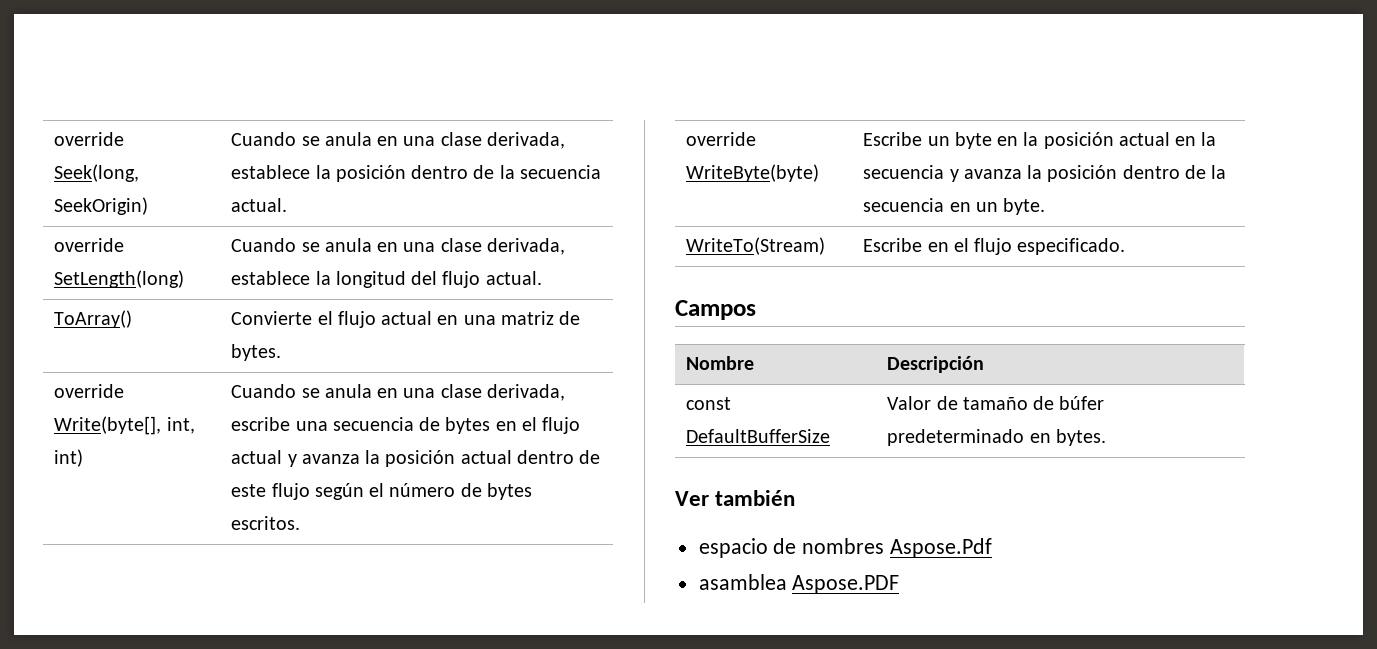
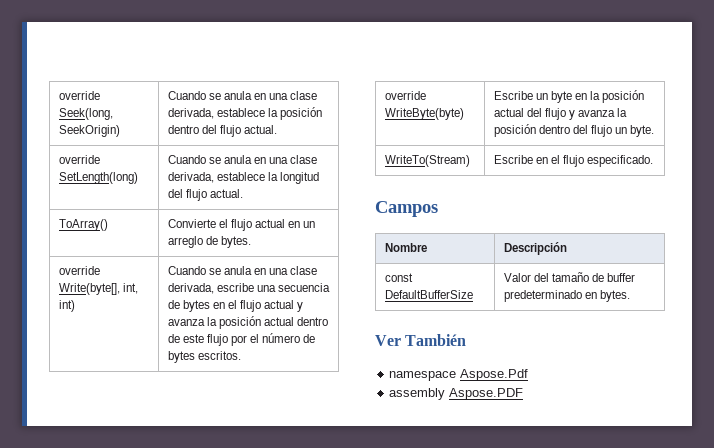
- override Seek(long, SeekOrigin) | Cuando se anula en una clase derivada, establece la posición dentro de la secuencia actual.
+ override Seek(long, SeekOrigin) | Cuando se anula en una clase derivada, establece la posición dentro del flujo actual.
- ToArray() | Convierte el flujo actual en una matriz de bytes.
+ ToArray() | Convierte el flujo actual en un arreglo de bytes.
- override Write(byte[], int, int) | Cuando se anula en una clase derivada, escribe una secuencia de bytes en el flujo actual y avanza la posición actual dentro de este flujo según el número de bytes escritos.
+ override Write(byte[], int, int) | Cuando se anula en una clase derivada, escribe una secuencia de bytes en el flujo actual y avanza la posición actual dentro de este flujo por el número de bytes escritos.
- override WriteByte(byte) | Escribe un byte en la posición actual en la secuencia y avanza la posición dentro de la secuencia en un byte.
+ override WriteByte(byte) | Escribe un byte en la posición actual del flujo y avanza la posición dentro del flujo un byte.
- const DefaultBufferSize | Valor de tamaño de búfer predeterminado en bytes.
+ const DefaultBufferSize | Valor del tamaño de buffer predeterminado en bytes.
- Ver también
- espacio de nombres Aspose.Pdf
+ Ver También
+ namespace Aspose.Pdf
- asamblea Aspose.PDF
+ assembly Aspose.PDF

